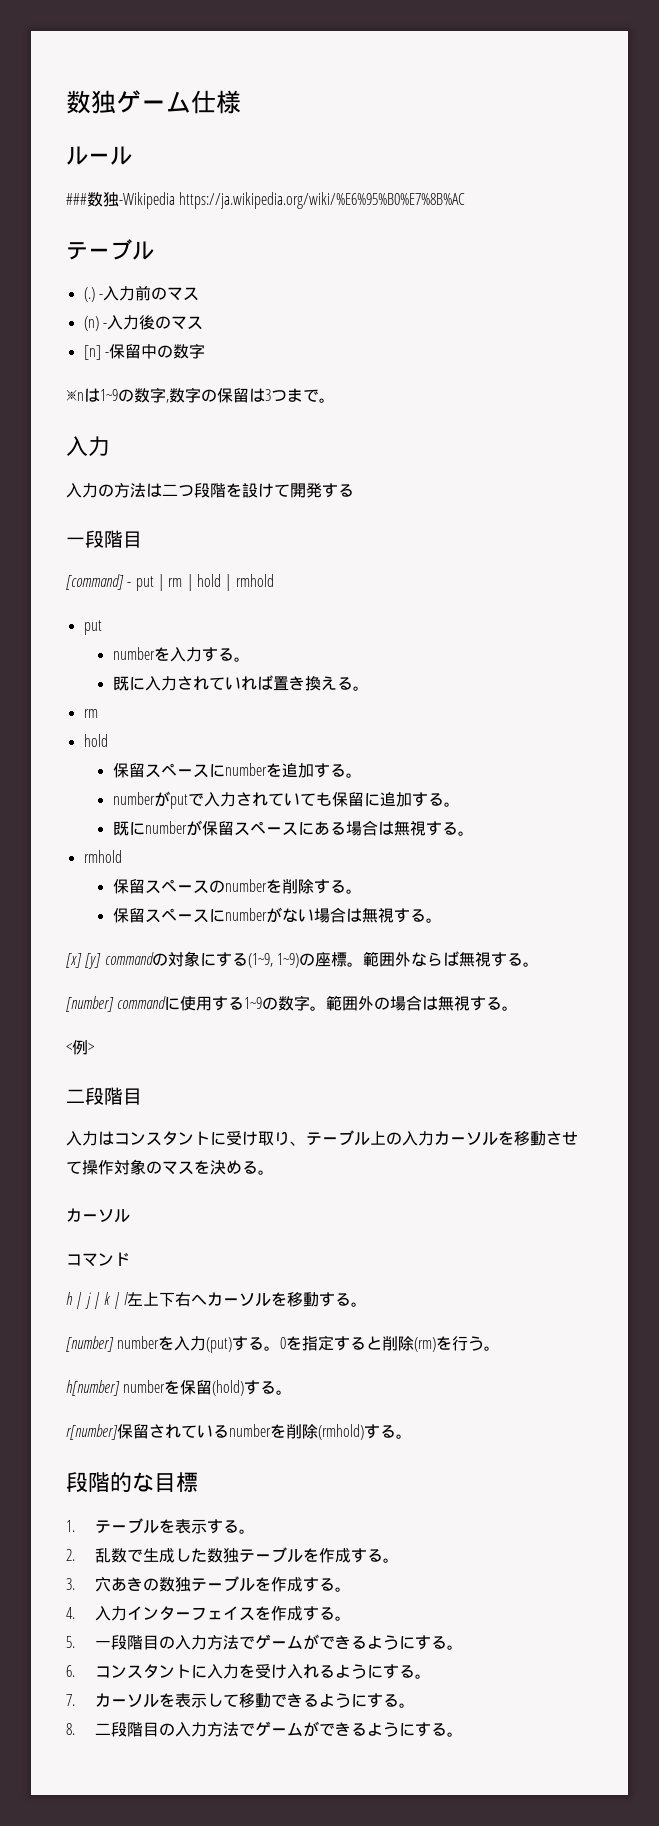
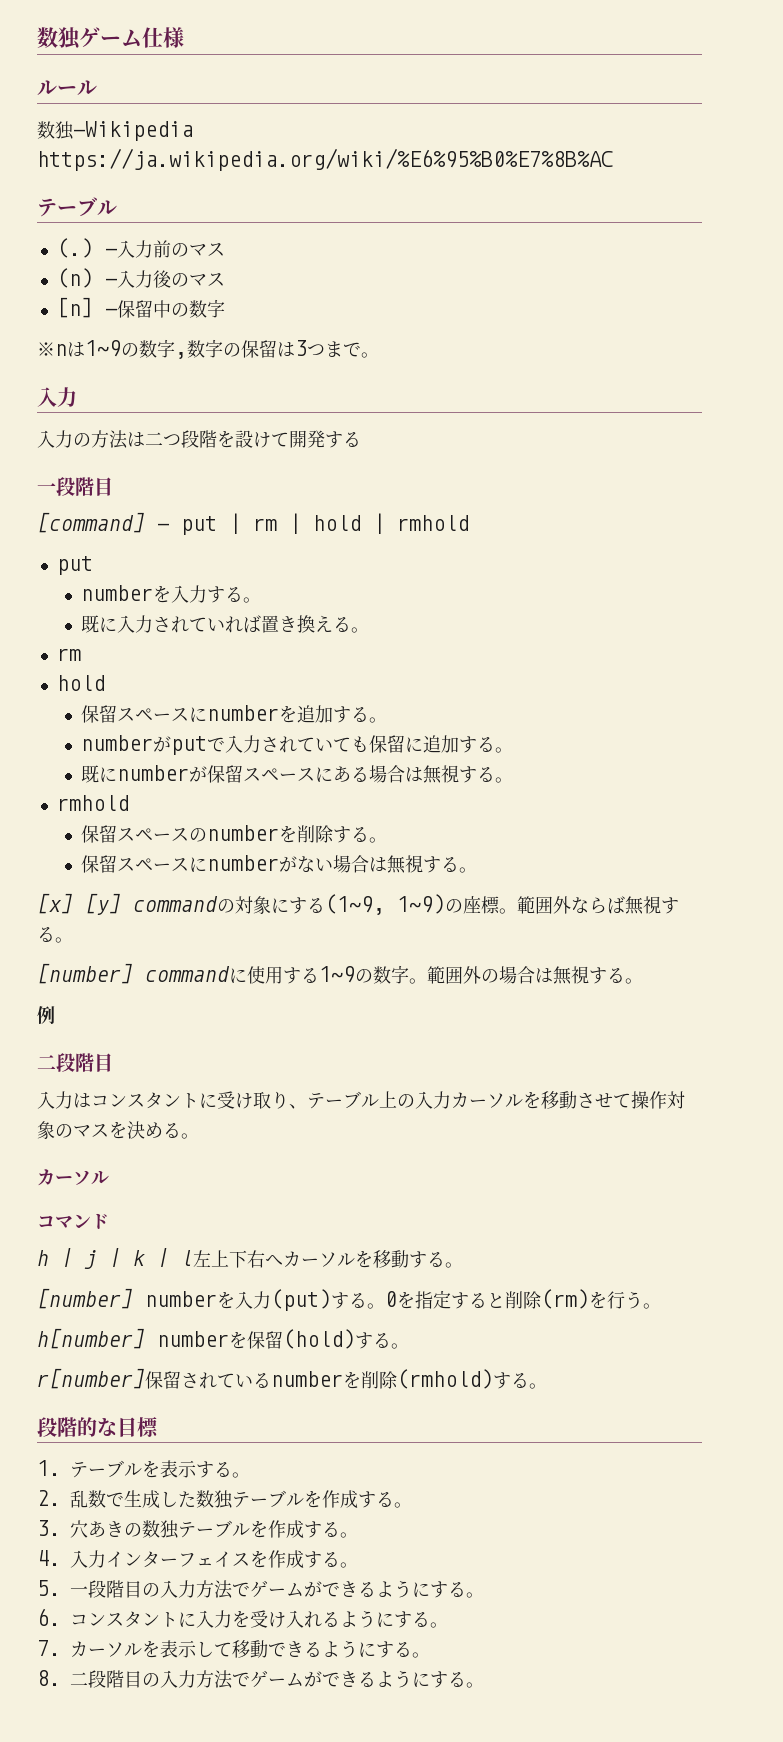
- ###数独-Wikipedia https://ja.wikipedia.org/wiki/%E6%95%B0%E7%8B%AC
+ 数独-Wikipedia https://ja.wikipedia.org/wiki/%E6%95%B0%E7%8B%AC
- <例>
+ 例

